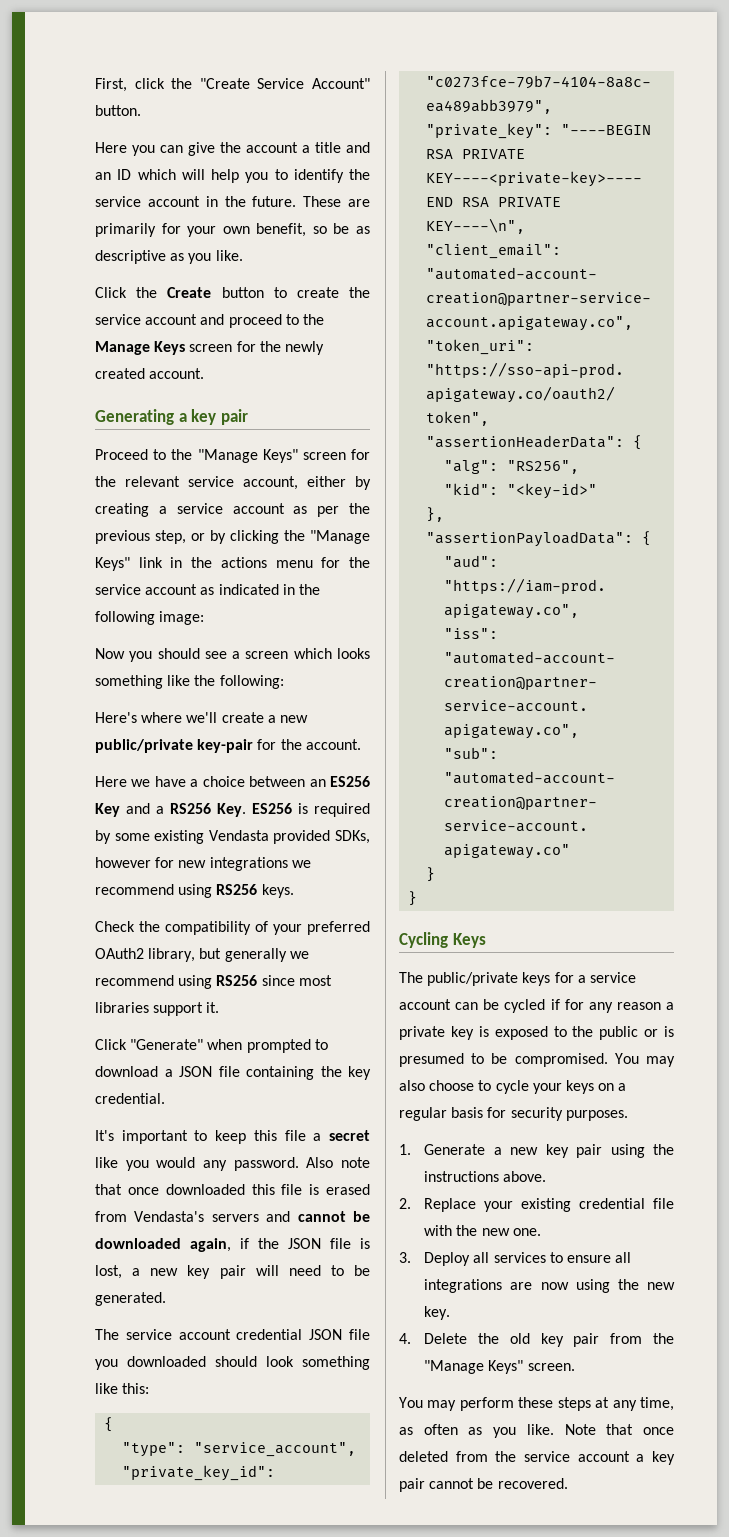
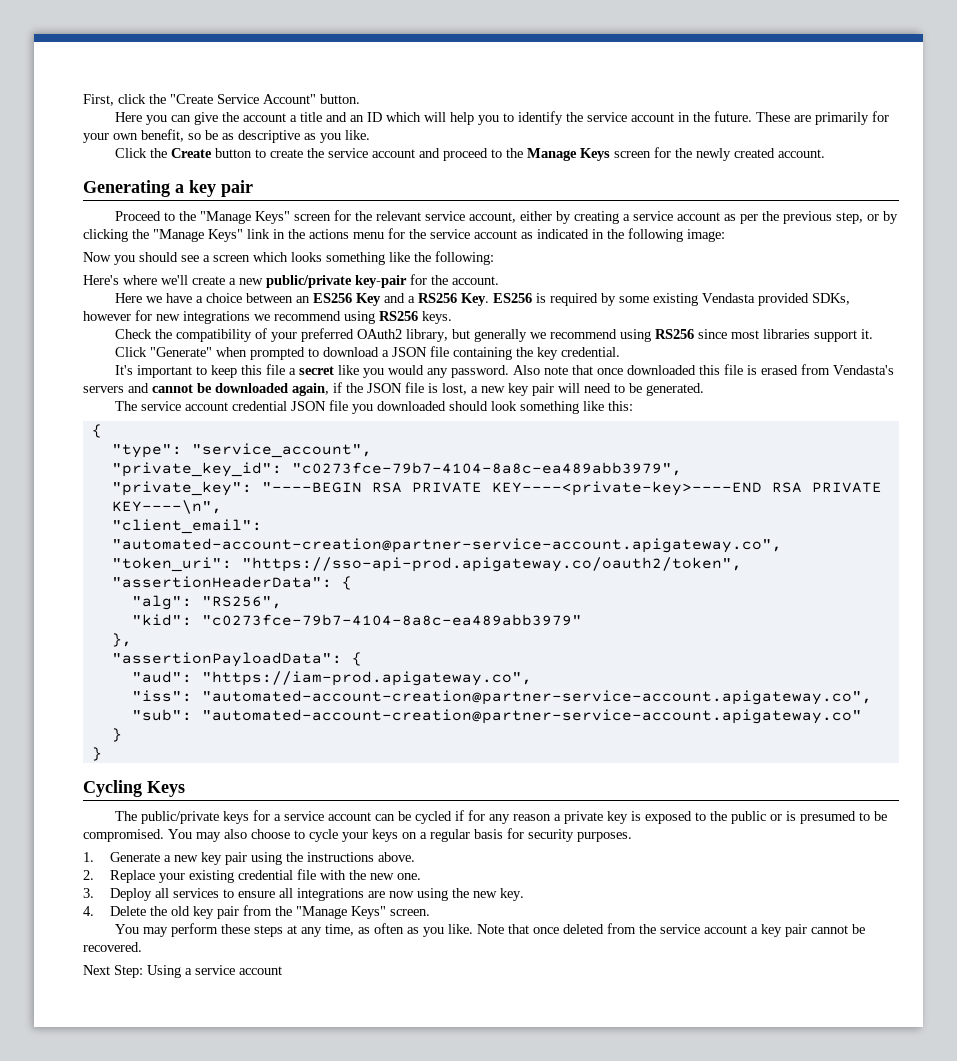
- "kid": "<key-id>"
+ "kid": "c0273fce-79b7-4104-8a8c-ea489abb3979"
+ Next Step: Using a service account

